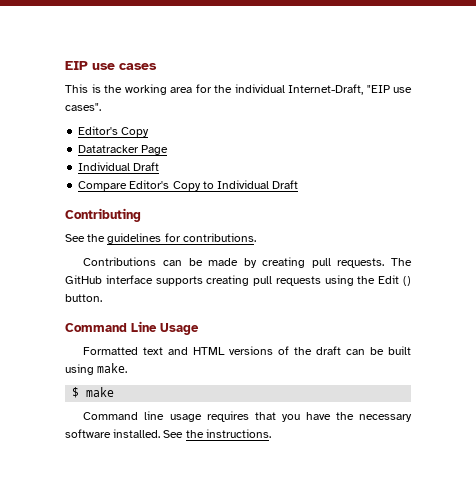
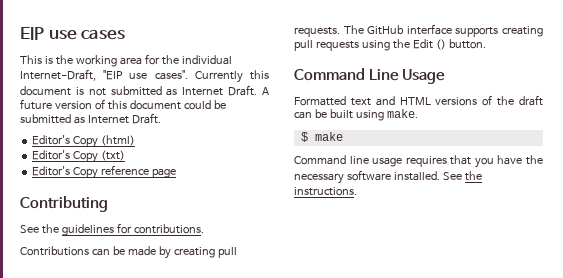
- This is the working area for the individual Internet-Draft, "EIP use cases".
- Editor's Copy
- Datatracker Page
- Individual Draft
- Compare Editor's Copy to Individual Draft
+ This is the working area for the individual Internet-Draft, "EIP use cases". Currently this document is not submitted as Internet Draft. A future version of this document could be submitted as Internet Draft.
+ Editor's Copy (html)
+ Editor's Copy (txt)
+ Editor's Copy reference page

